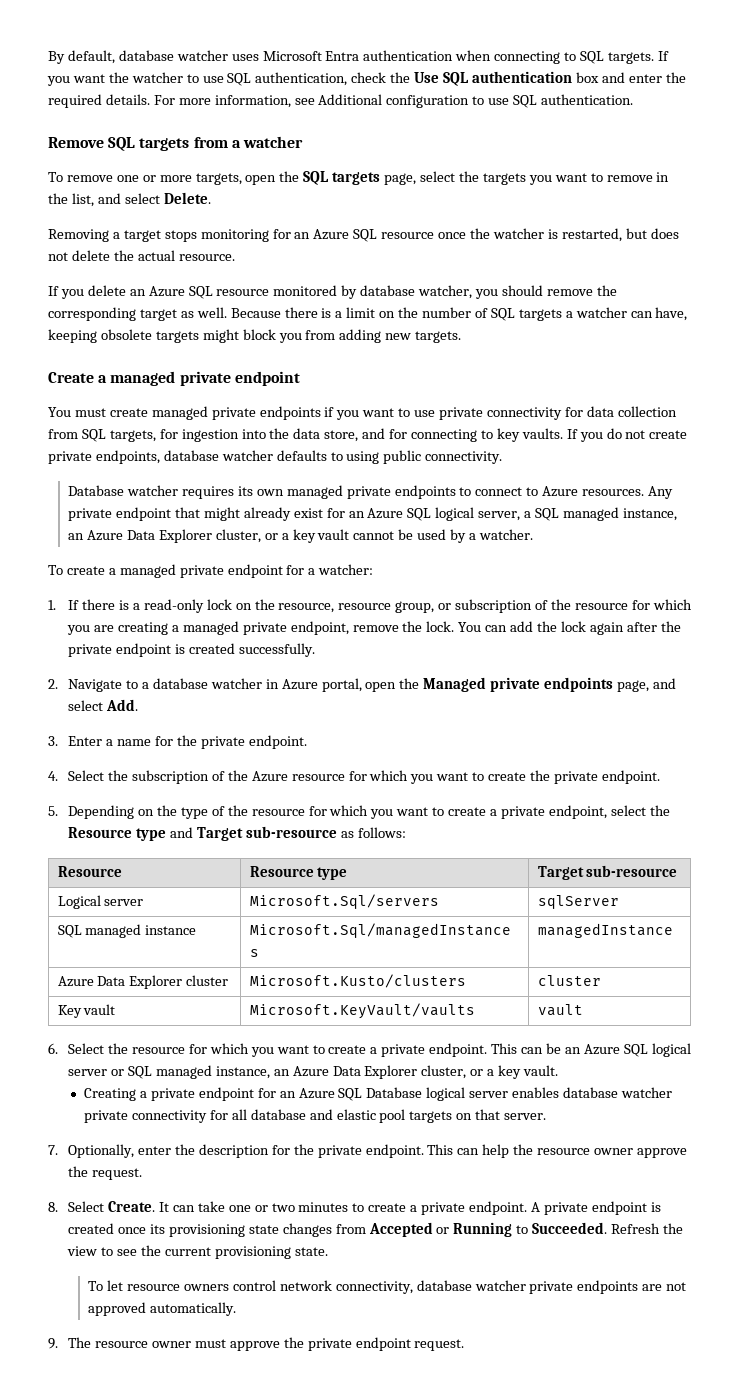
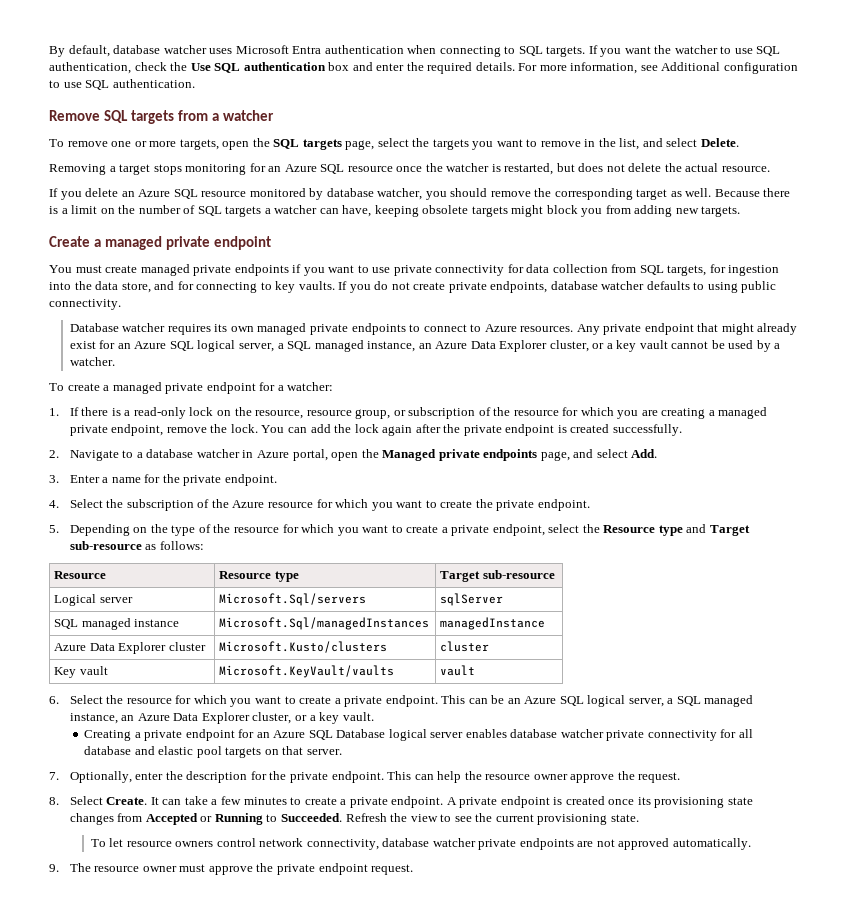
- This can be an Azure SQL logical server or SQL managed instance, an Azure Data Explorer cluster, or a key vault.
+ This can be an Azure SQL logical server, a SQL managed instance, an Azure Data Explorer cluster, or a key vault.
- It can take one or two minutes to create a private endpoint.
+ It can take a few minutes to create a private endpoint.

